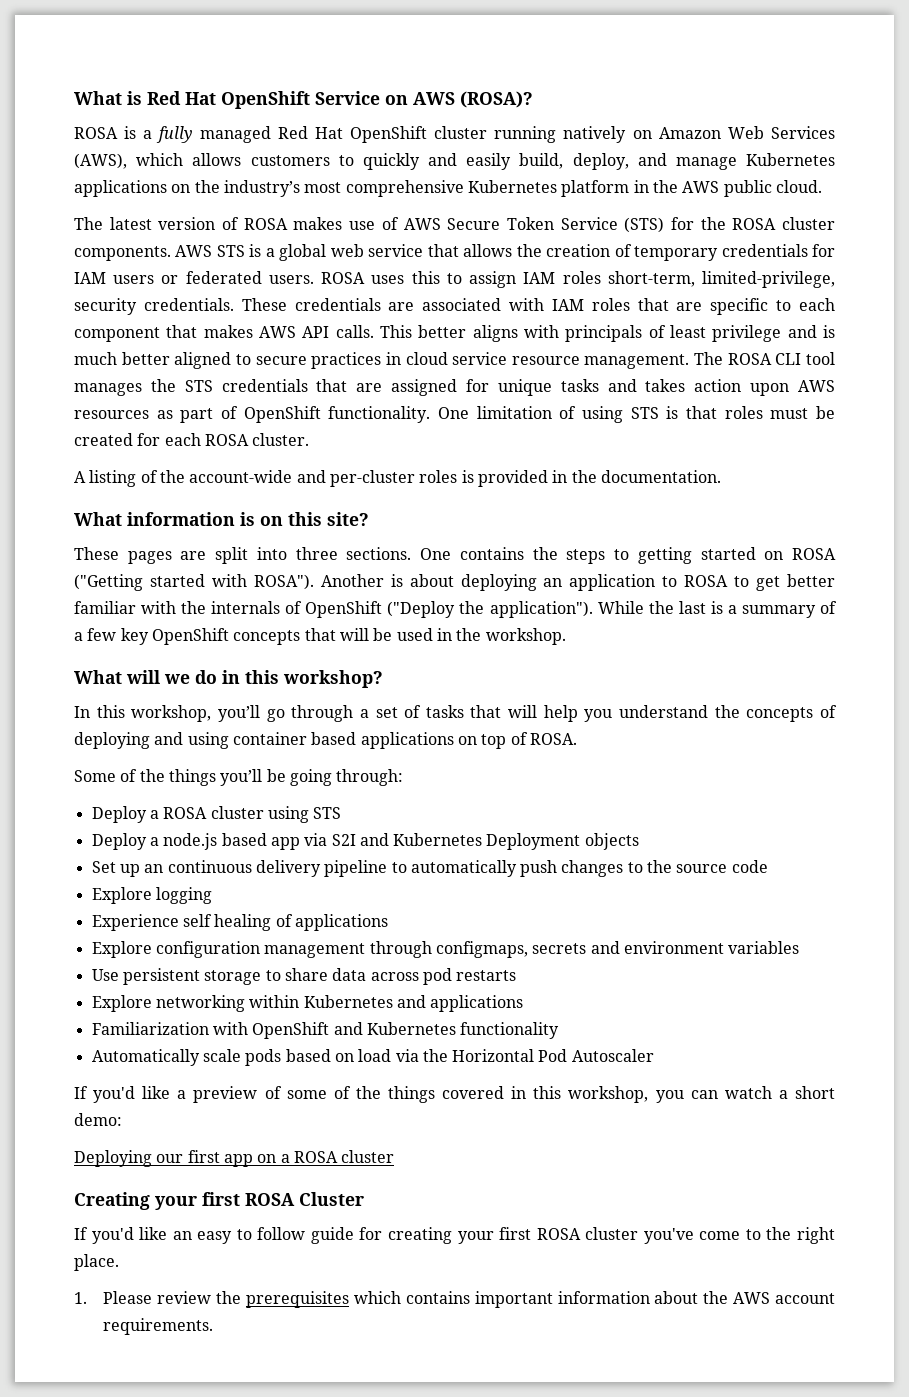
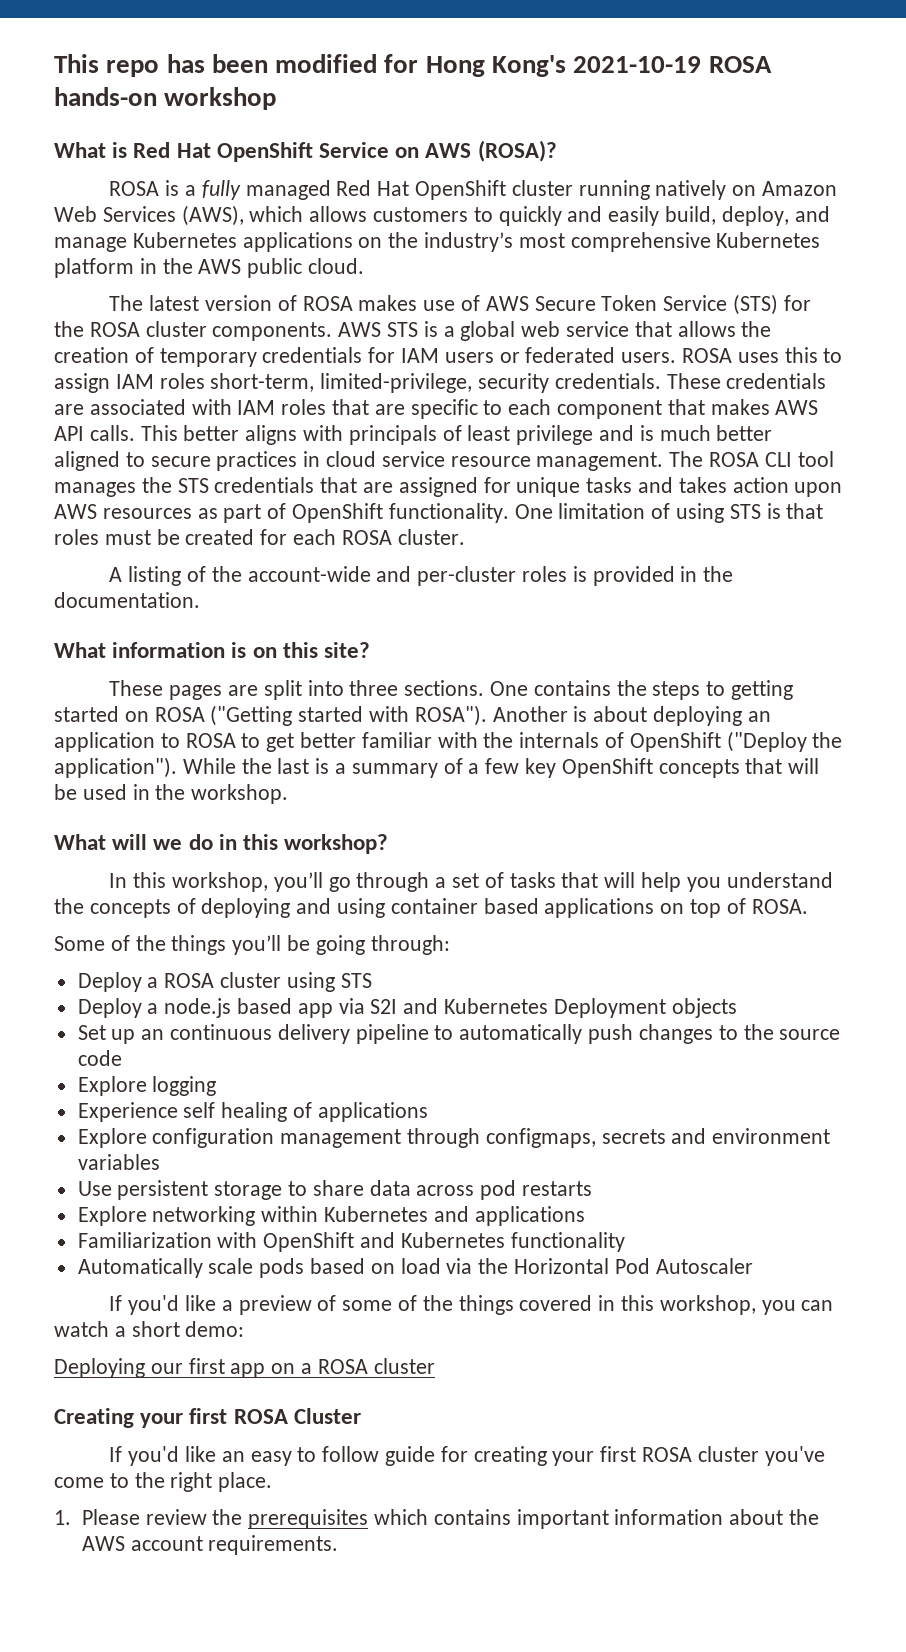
+ This repo has been modified for Hong Kong's 2021-10-19 ROSA hands-on workshop

